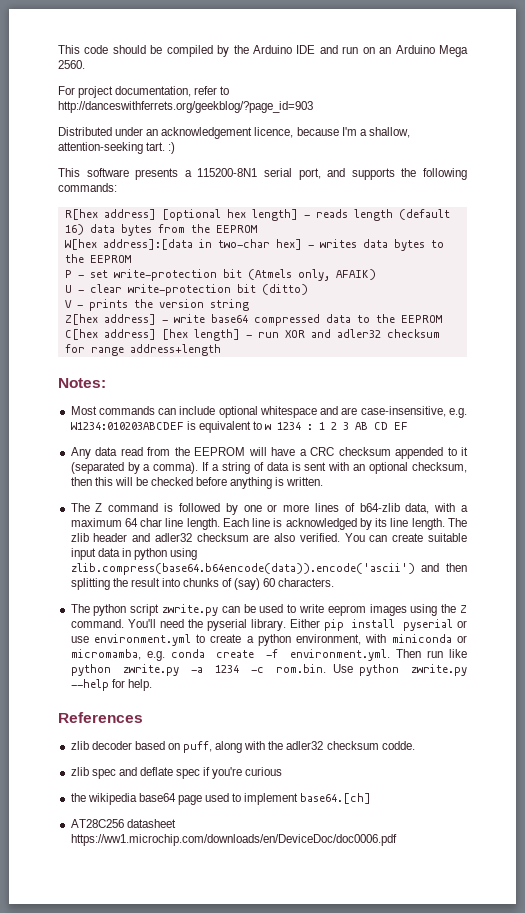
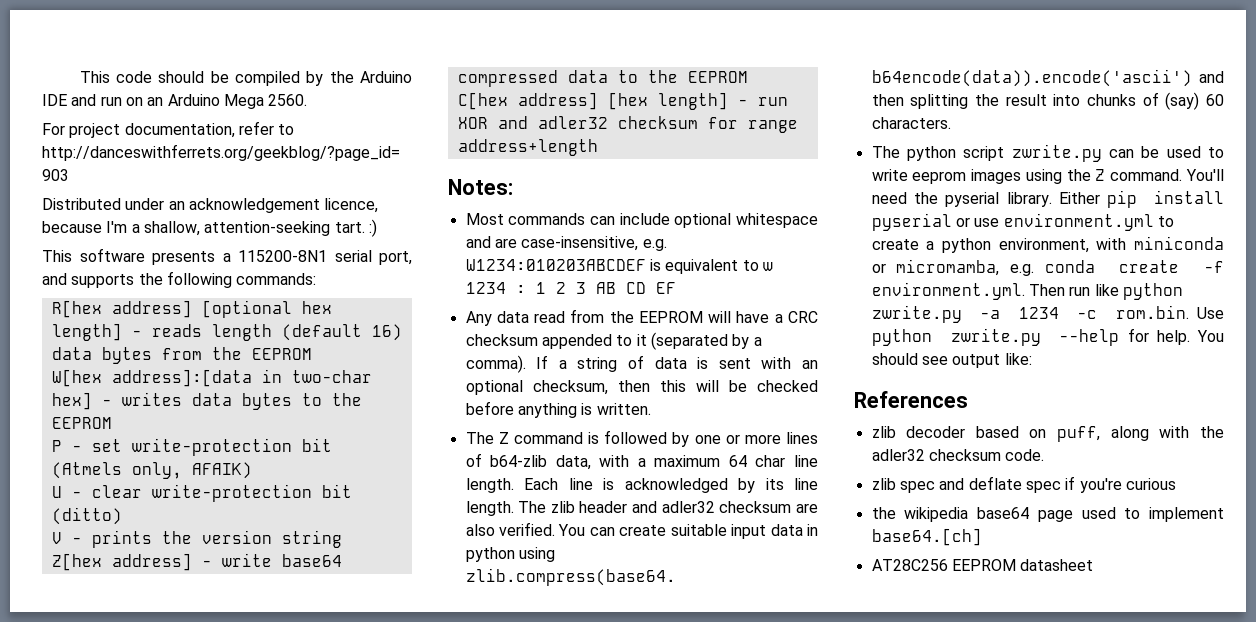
+ You should see output like:
- zlib decoder based on puff, along with the adler32 checksum codde.
+ zlib decoder based on puff, along with the adler32 checksum code.
- AT28C256 datasheet https://ww1.microchip.com/downloads/en/DeviceDoc/doc0006.pdf
+ AT28C256 EEPROM datasheet

